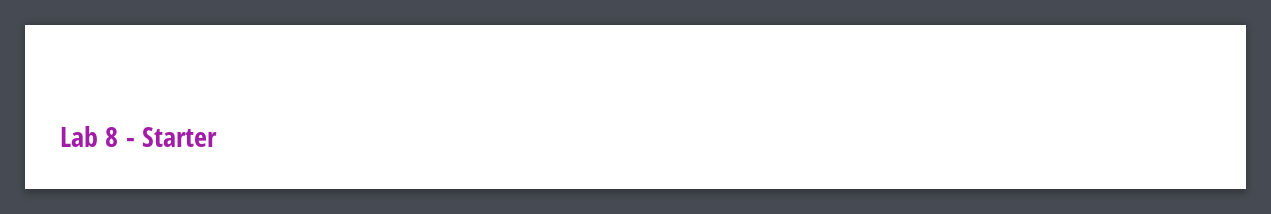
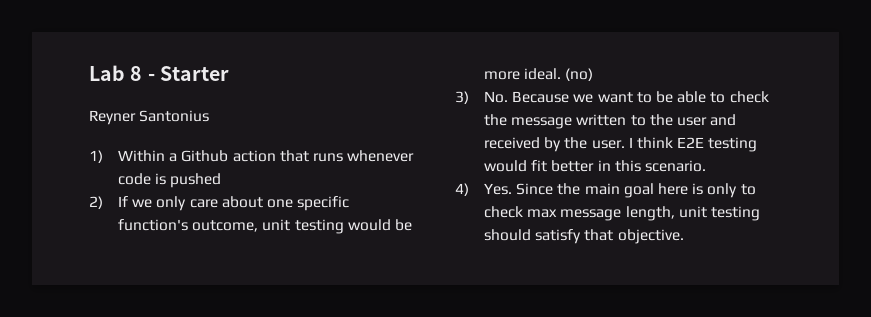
+ Reyner Santonius
+ 1) Within a Github action that runs whenever code is pushed
+ 2) If we only care about one specific function's outcome, unit testing would be more ideal. (no)
+ 3) No. Because we want to be able to check the message written to the user and received by the user. I think E2E testing would fit better in this scenario.
+ 4) Yes. Since the main goal here is only to check max message length, unit testing should satisfy that objective.

